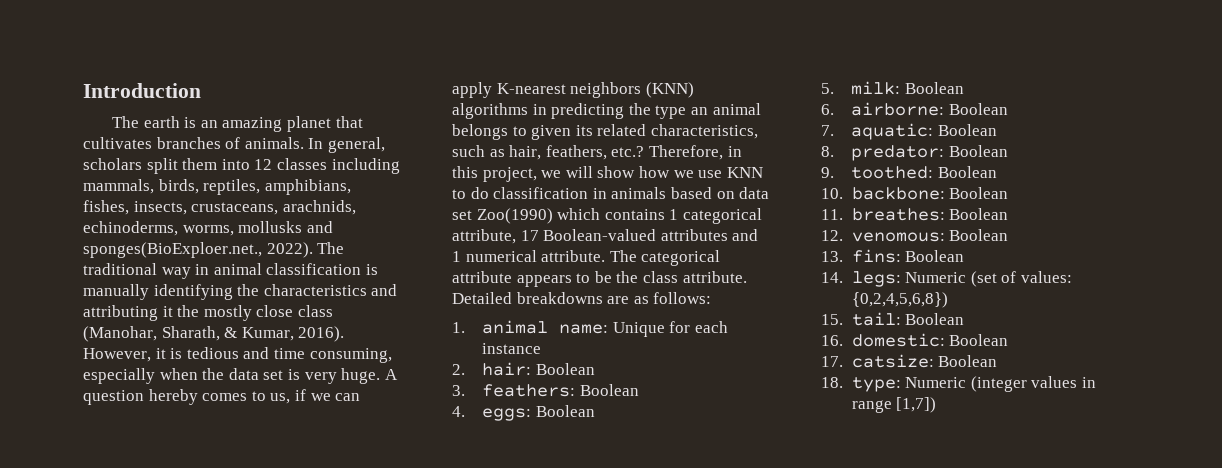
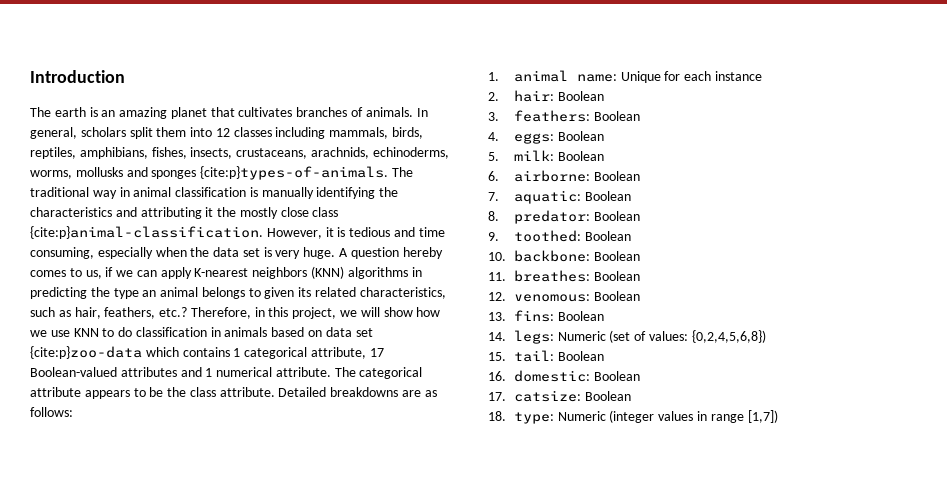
- In general, scholars split them into 12 classes including mammals, birds, reptiles, amphibians, fishes, insects, crustaceans, arachnids, echinoderms, worms, mollusks and sponges(BioExploer.net., 2022).
+ In general, scholars split them into 12 classes including mammals, birds, reptiles, amphibians, fishes, insects, crustaceans, arachnids, echinoderms, worms, mollusks and sponges {cite:p}types-of-animals.
- The traditional way in animal classification is manually identifying the characteristics and attributing it the mostly close class (Manohar, Sharath, & Kumar, 2016).
+ The traditional way in animal classification is manually identifying the characteristics and attributing it the mostly close class {cite:p}animal-classification.
- Therefore, in this project, we will show how we use KNN to do classification in animals based on data set Zoo(1990) which contains 1 categorical attribute, 17 Boolean-valued attributes and 1 numerical attribute.
+ Therefore, in this project, we will show how we use KNN to do classification in animals based on data set {cite:p}zoo-data which contains 1 categorical attribute, 17 Boolean-valued attributes and 1 numerical attribute.

